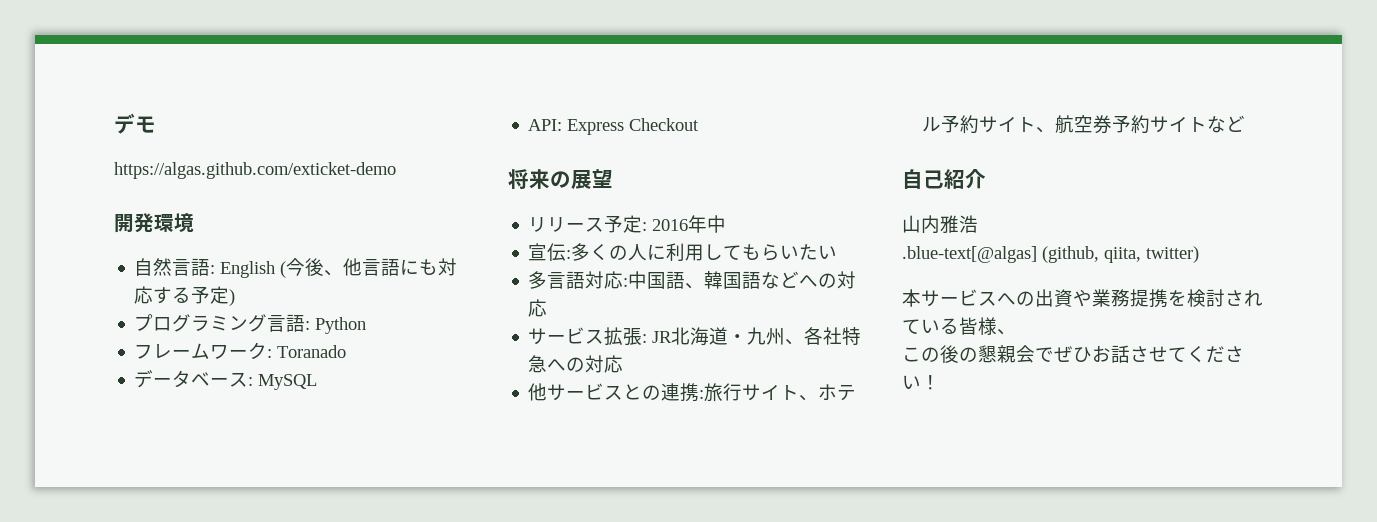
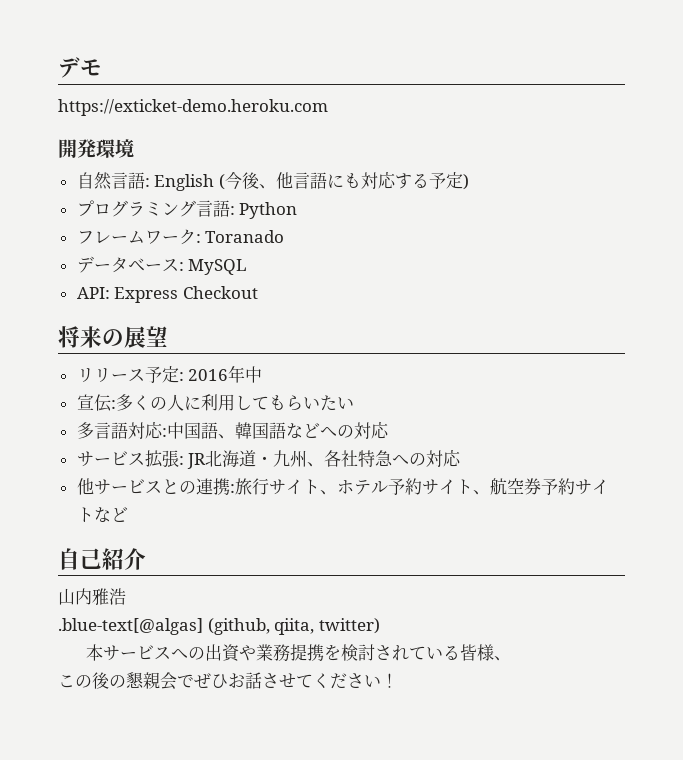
- https://algas.github.com/exticket-demo
+ https://exticket-demo.heroku.com

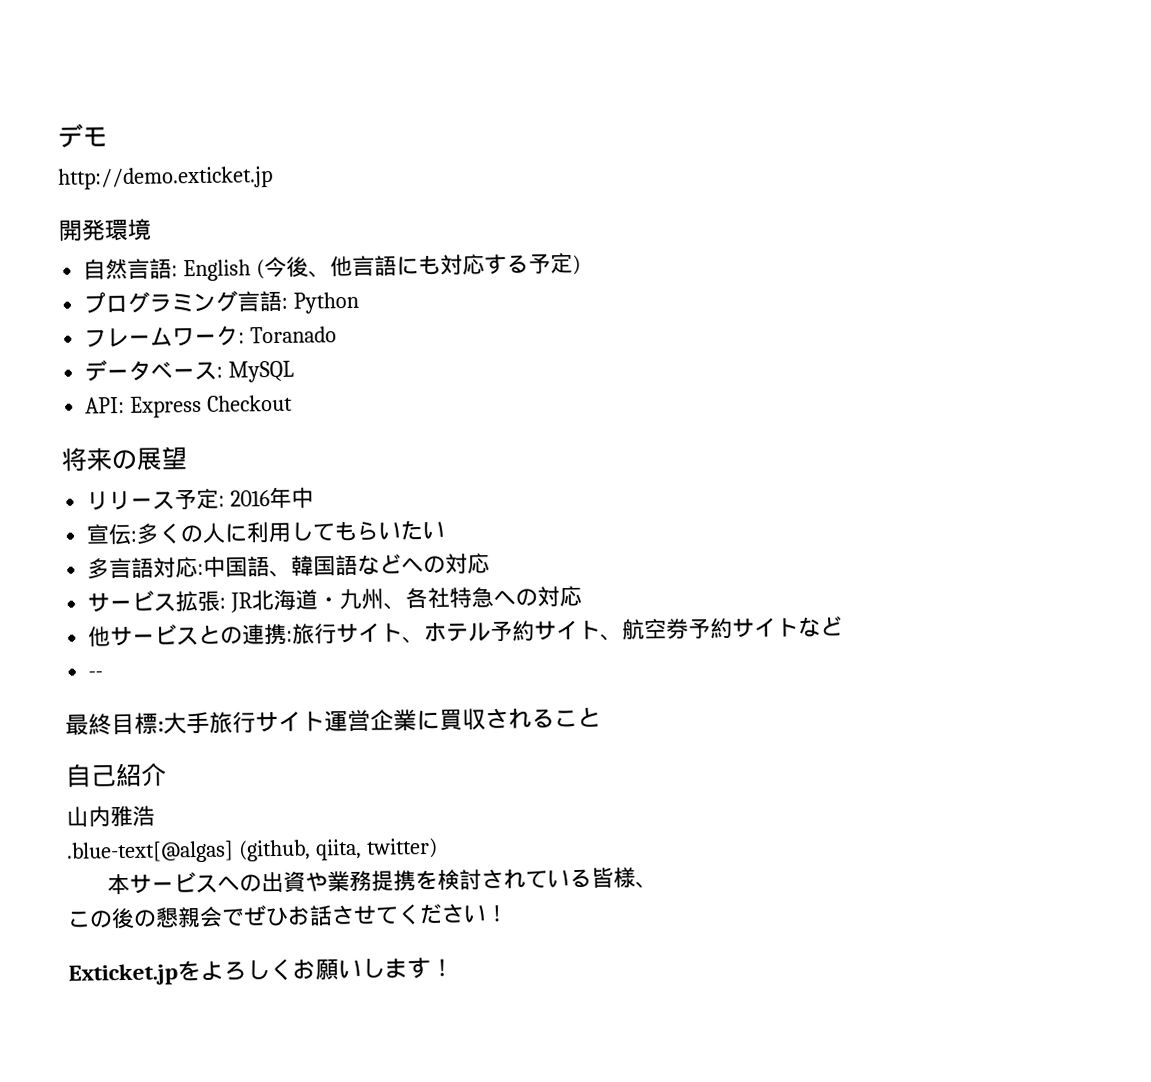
- https://exticket-demo.heroku.com
+ http://demo.exticket.jp
+ --
+ 最終目標:大手旅行サイト運営企業に買収されること
+ Exticket.jpをよろしくお願いします！

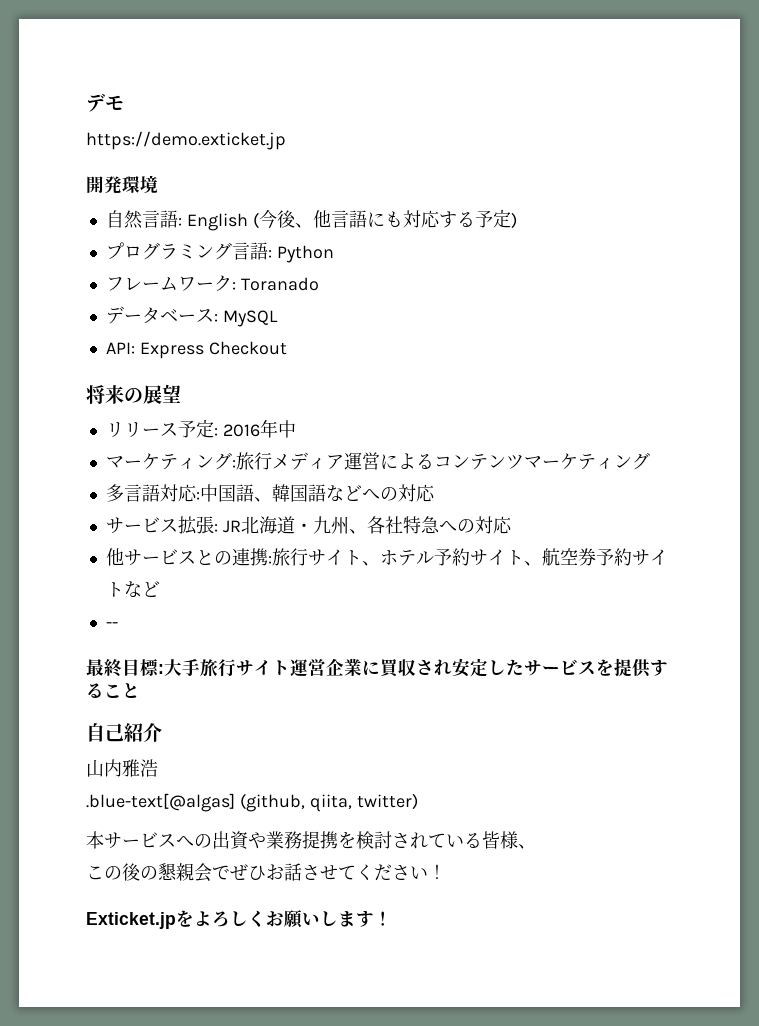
- http://demo.exticket.jp
+ https://demo.exticket.jp
- 宣伝:多くの人に利用してもらいたい
+ マーケティング:旅行メディア運営によるコンテンツマーケティング
- 最終目標:大手旅行サイト運営企業に買収されること
+ 最終目標:大手旅行サイト運営企業に買収され安定したサービスを提供すること

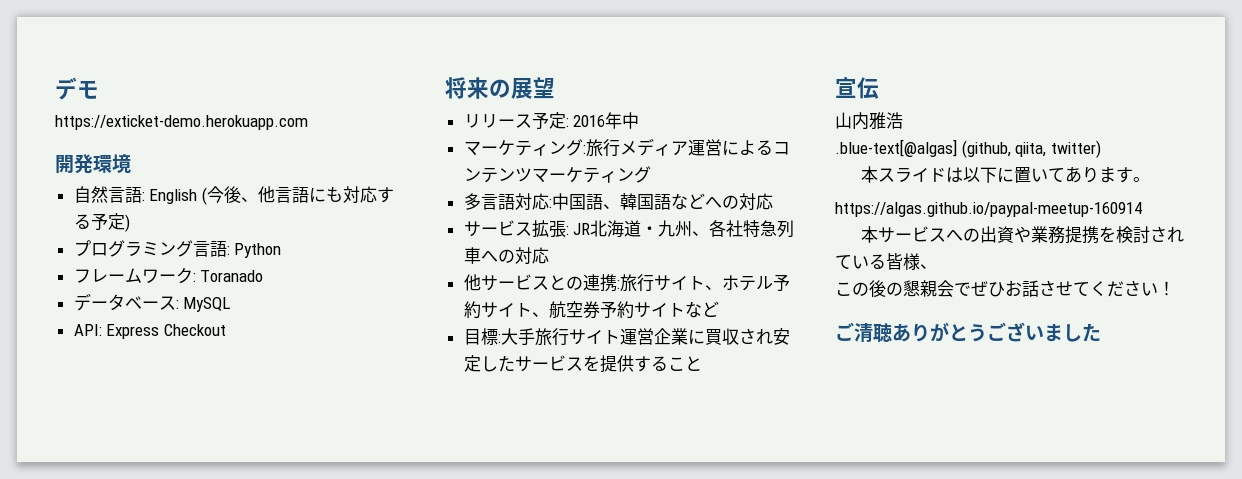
- https://demo.exticket.jp
+ https://exticket-demo.herokuapp.com
- サービス拡張: JR北海道・九州、各社特急への対応
+ サービス拡張: JR北海道・九州、各社特急列車への対応
- --
- 最終目標:大手旅行サイト運営企業に買収され安定したサービスを提供すること
+ 目標:大手旅行サイト運営企業に買収され安定したサービスを提供すること
- 自己紹介
+ 宣伝
+ 本スライドは以下に置いてあります。
+ https://algas.github.io/paypal-meetup-160914
- Exticket.jpをよろしくお願いします！
+ ご清聴ありがとうございました

